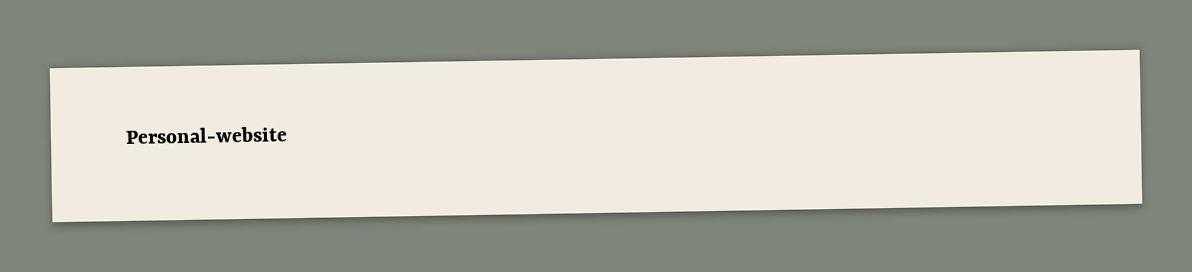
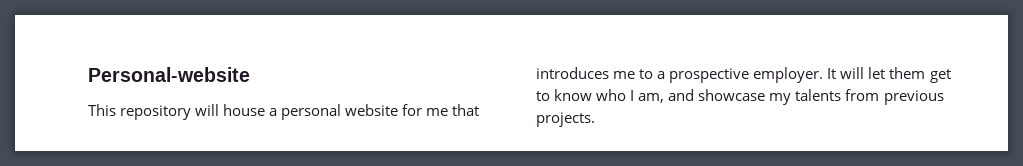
+ This repository will house a personal website for me that introduces me to a prospective employer. It will let them get to know who I am, and showcase my talents from previous projects.

